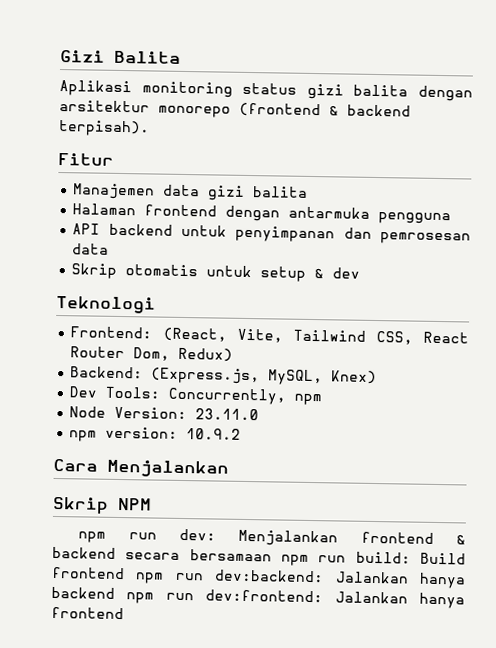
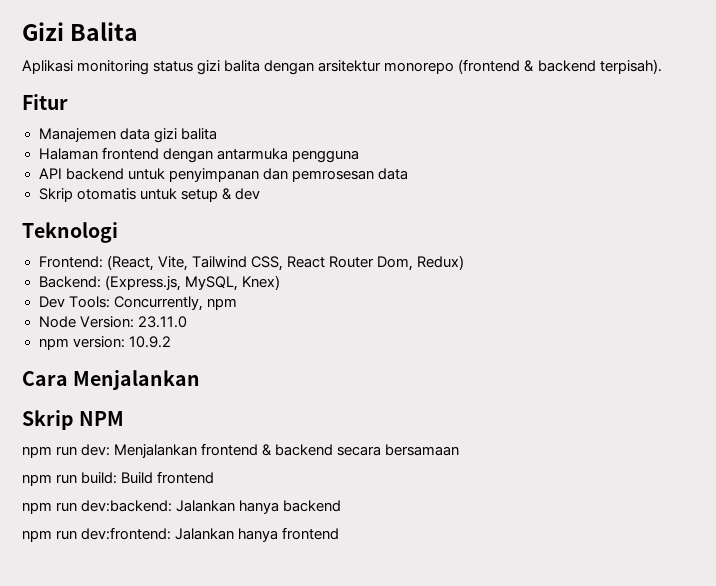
- npm run dev: Menjalankan frontend & backend secara bersamaan npm run build: Build frontend npm run dev:backend: Jalankan hanya backend npm run dev:frontend: Jalankan hanya frontend
+ npm run dev: Menjalankan frontend & backend secara bersamaan
+ npm run build: Build frontend
+ npm run dev:backend: Jalankan hanya backend
+ npm run dev:frontend: Jalankan hanya frontend

